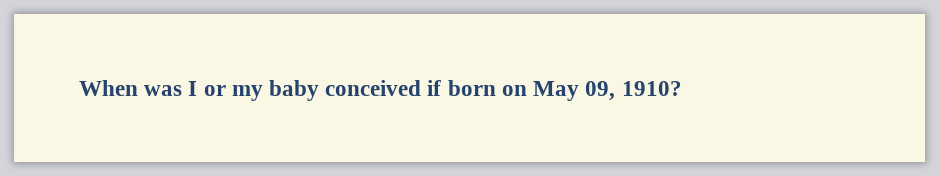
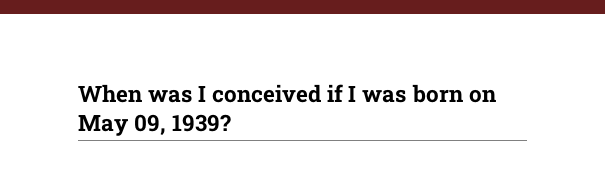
- When was I or my baby conceived if born on May 09, 1910?
+ When was I conceived if I was born on May 09, 1939?

